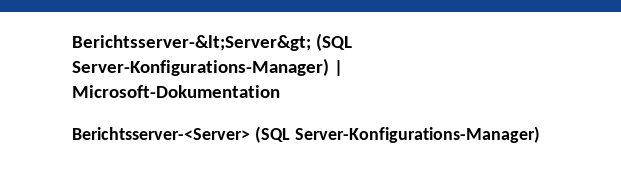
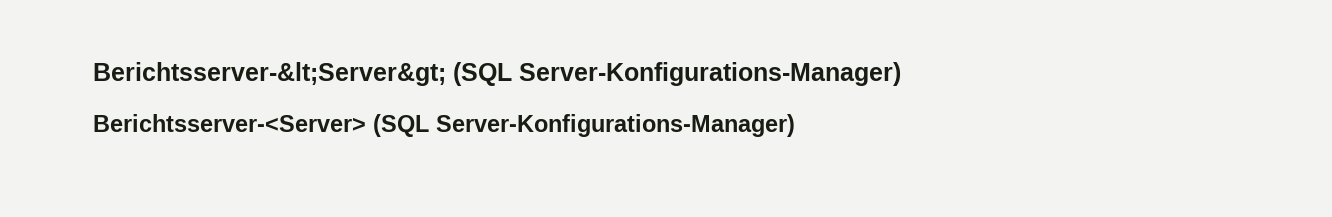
- Berichtsserver-&lt;Server&gt; (SQL Server-Konfigurations-Manager) | Microsoft-Dokumentation
+ Berichtsserver-&lt;Server&gt; (SQL Server-Konfigurations-Manager)

